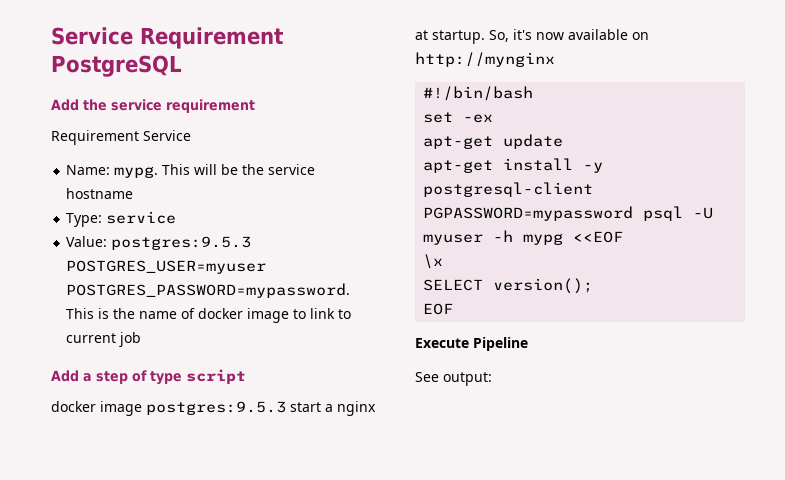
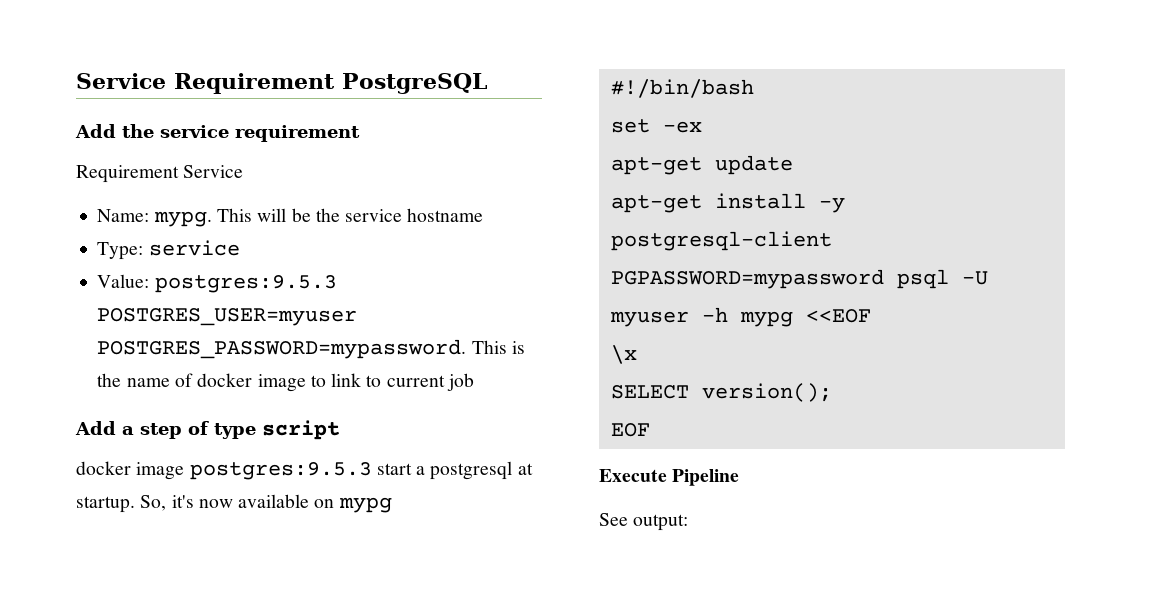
- docker image postgres:9.5.3 start a nginx at startup.
+ docker image postgres:9.5.3 start a postgresql at startup.
- So, it's now available on http://mynginx
+ So, it's now available on mypg

